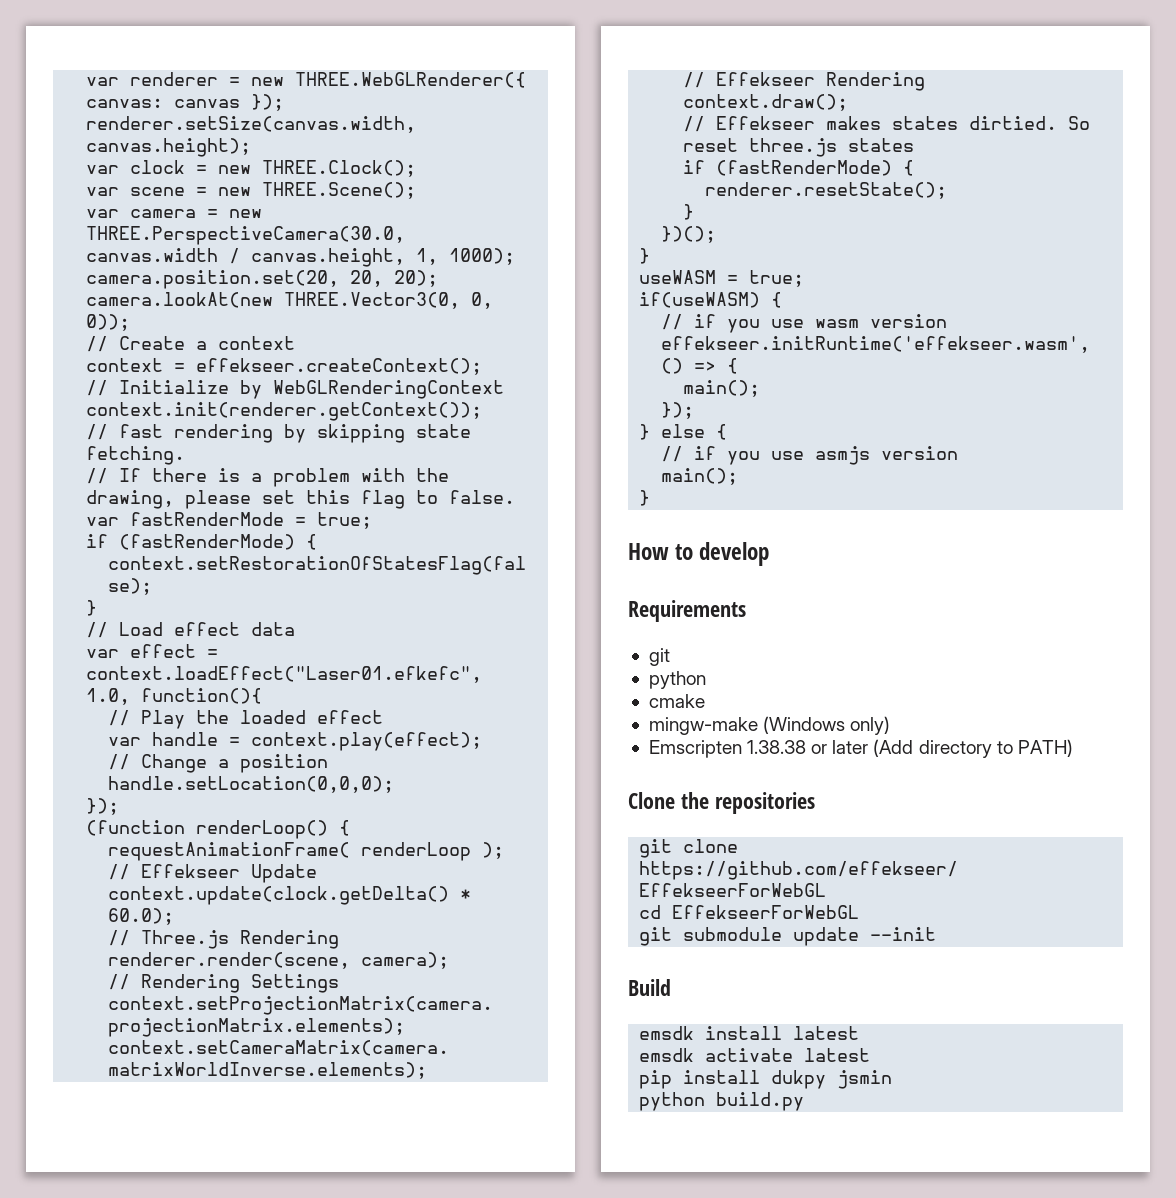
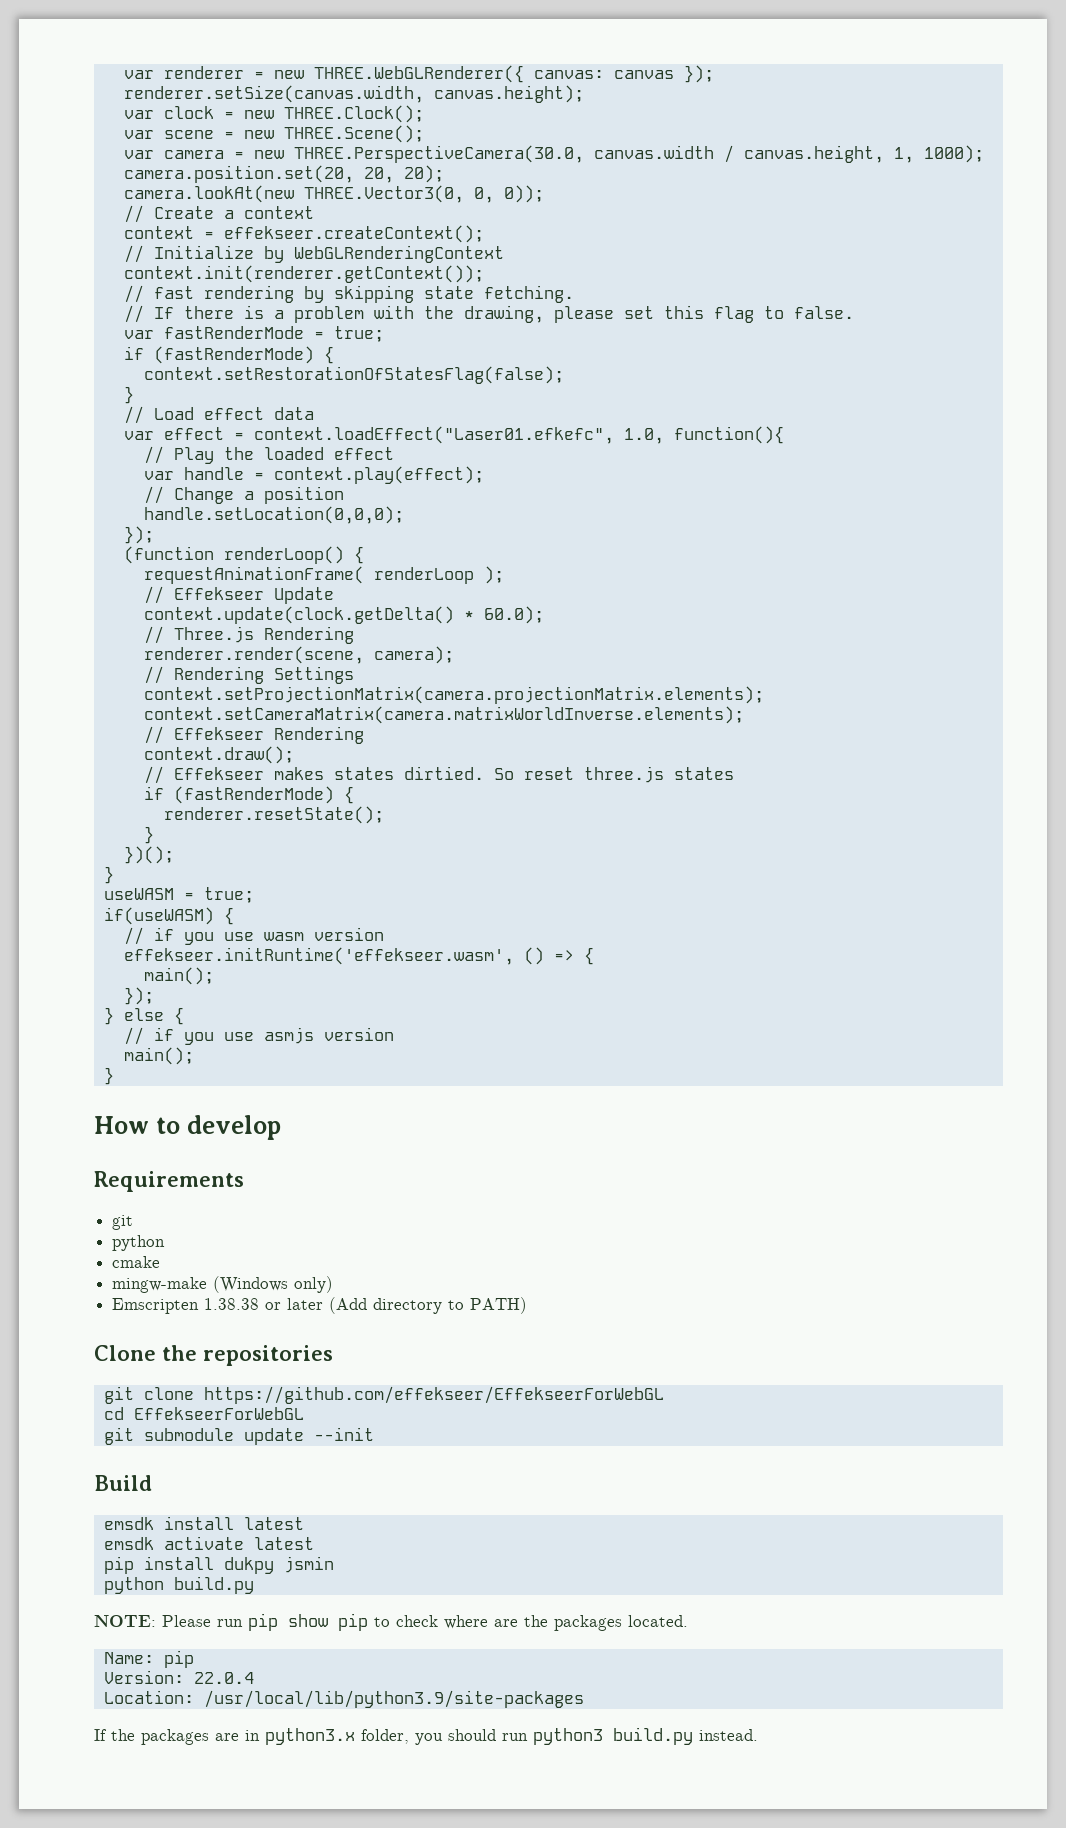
+ NOTE: Please run pip show pip to check where are the packages located.
+ Name: pip
+ Version: 22.0.4
+ Location: /usr/local/lib/python3.9/site-packages
+ If the packages are in python3.x folder, you should run python3 build.py instead.

